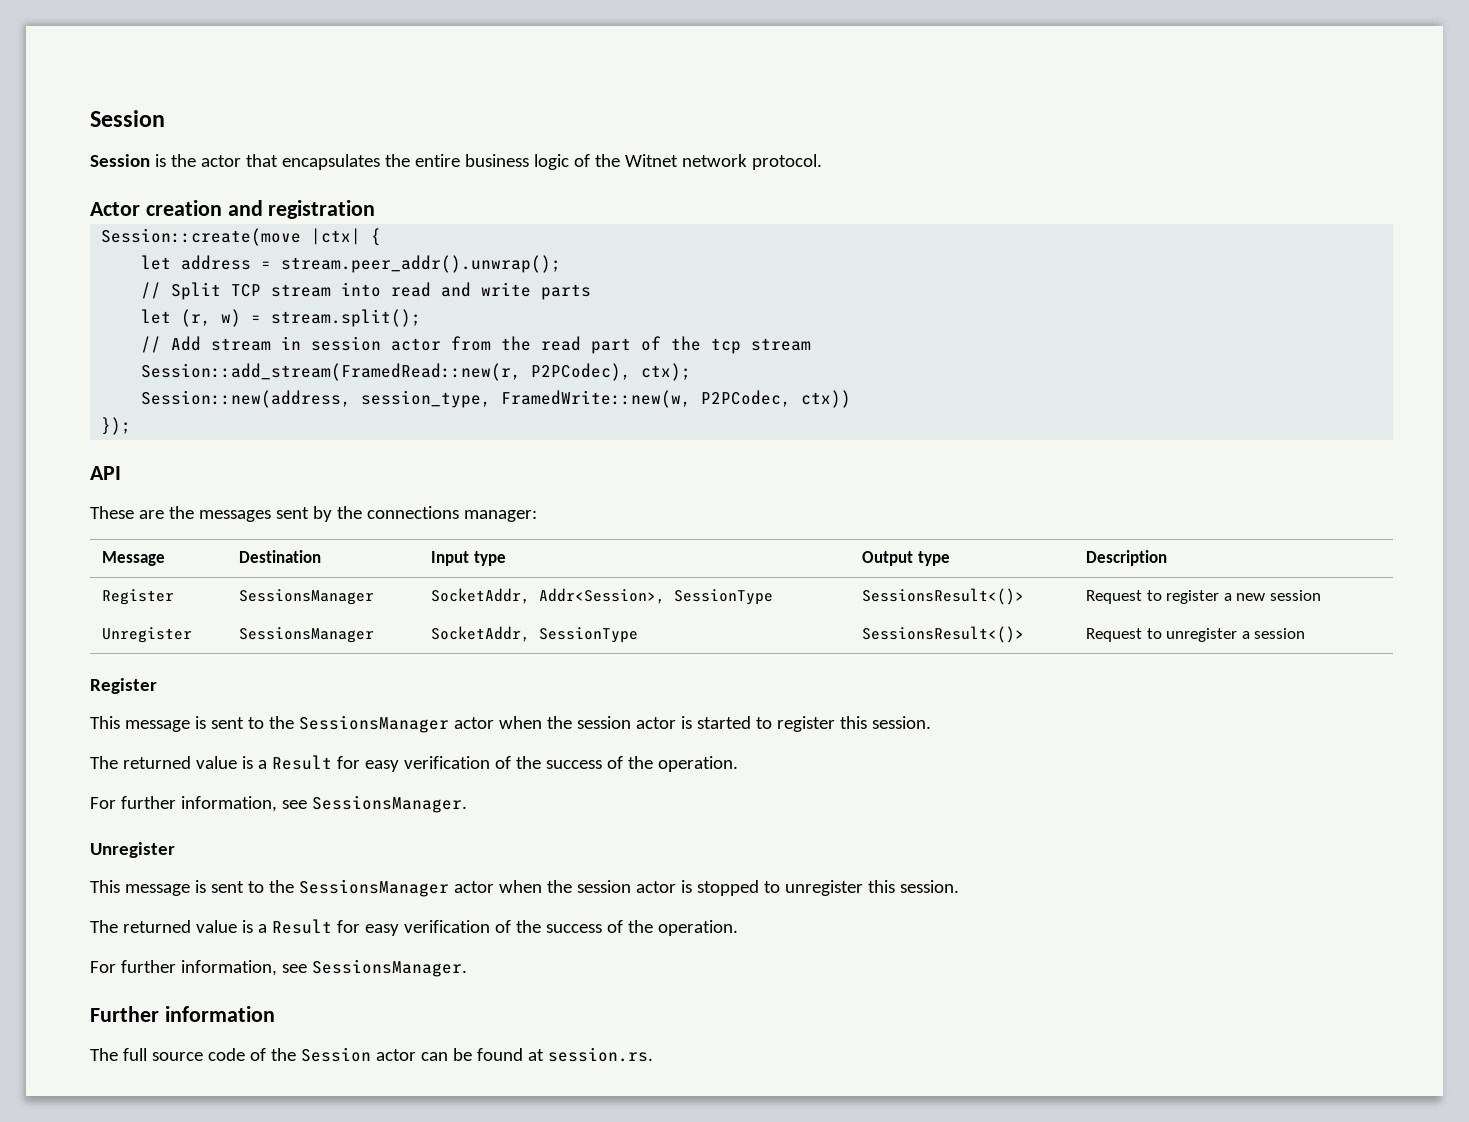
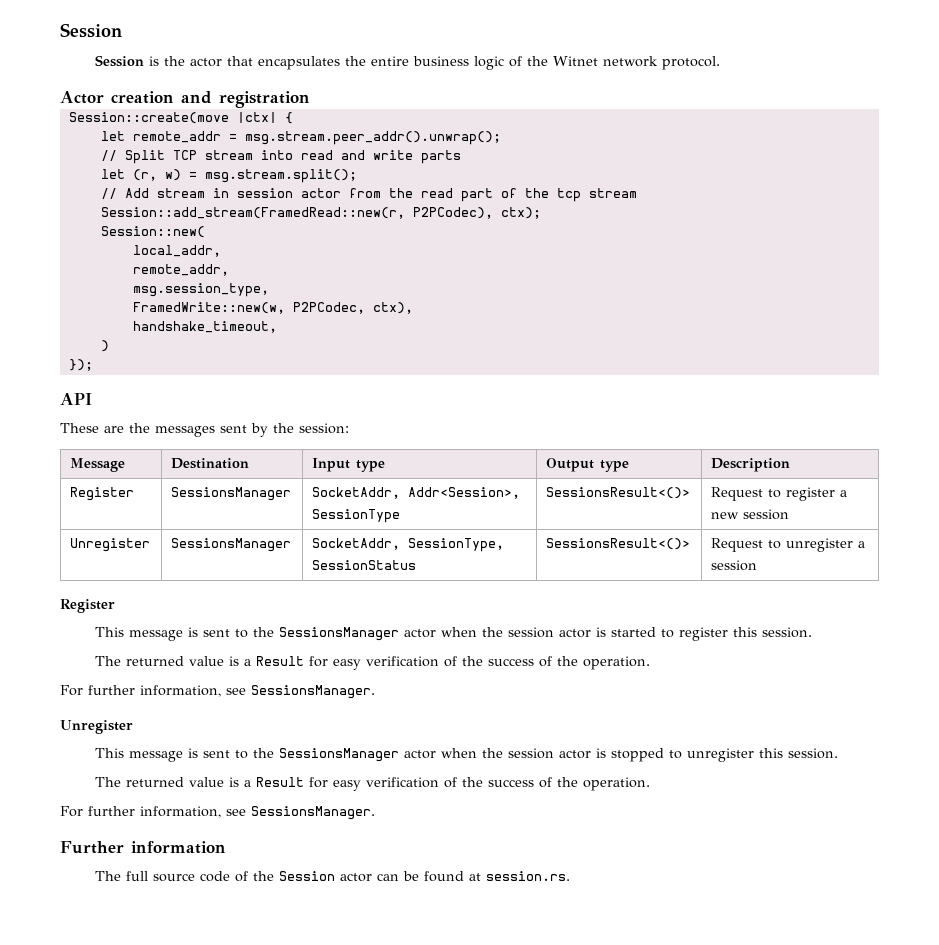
- let address = stream.peer_addr().unwrap();
+ let remote_addr = msg.stream.peer_addr().unwrap();
- let (r, w) = stream.split();
+ let (r, w) = msg.stream.split();
- Session::new(address, session_type, FramedWrite::new(w, P2PCodec, ctx))
+ Session::new(
+ local_addr,
+ remote_addr,
+ msg.session_type,
+ FramedWrite::new(w, P2PCodec, ctx),
+ handshake_timeout,
+ )
- These are the messages sent by the connections manager:
+ These are the messages sent by the session:
- Unregister | SessionsManager | SocketAddr, SessionType | SessionsResult<()> | Request to unregister a session
+ Unregister | SessionsManager | SocketAddr, SessionType, SessionStatus | SessionsResult<()> | Request to unregister a session

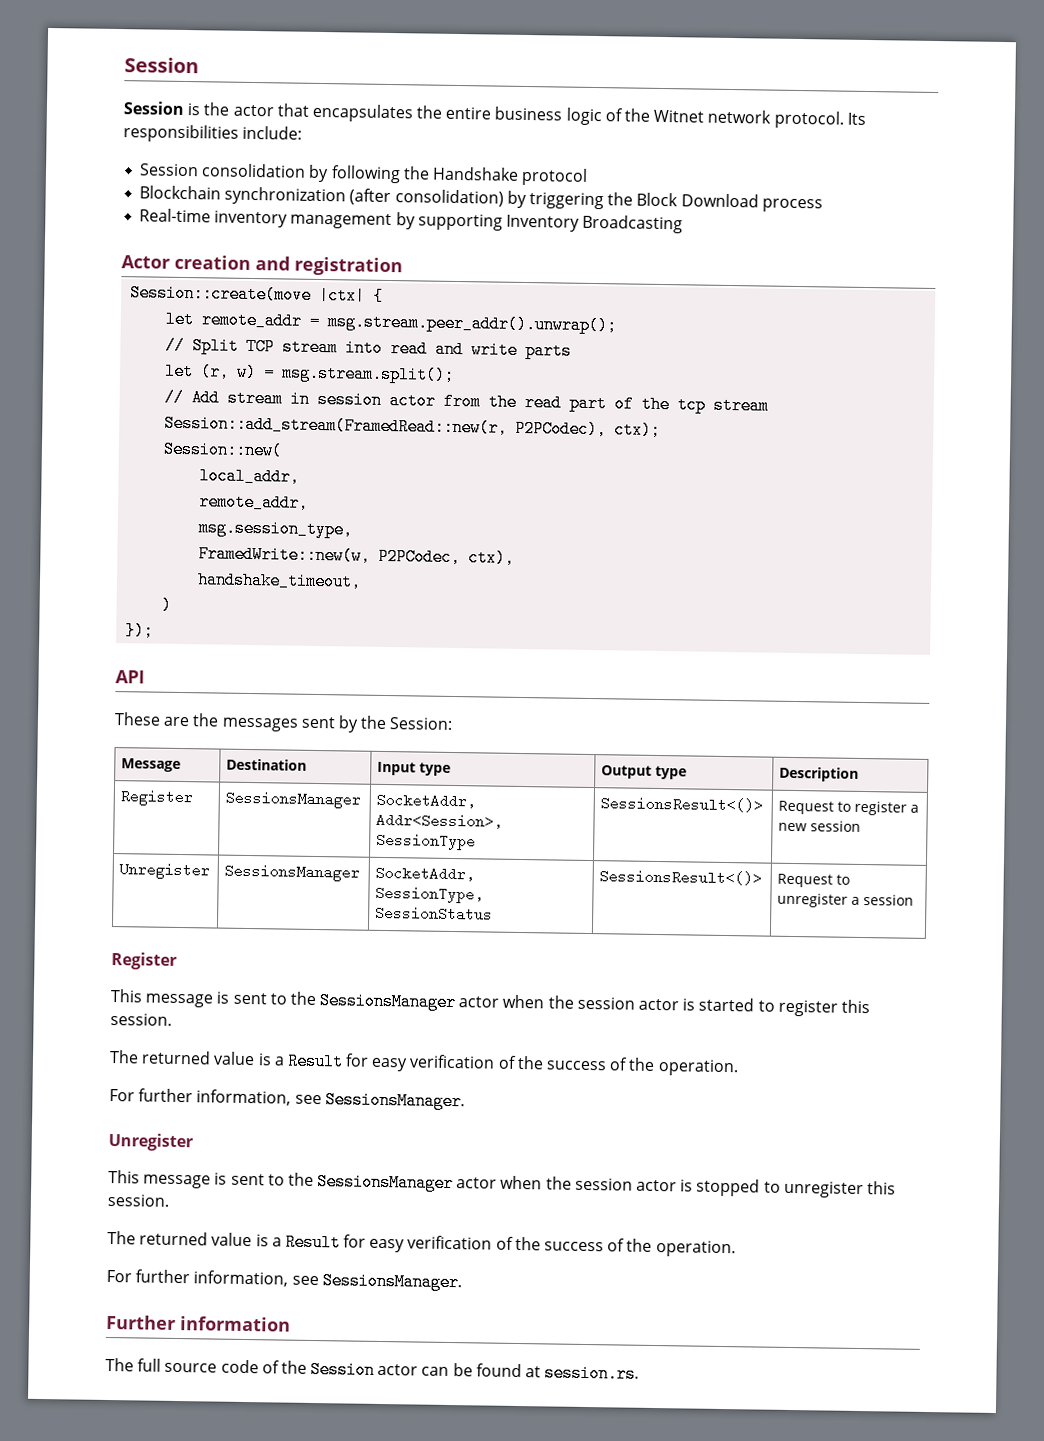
+ Its responsibilities include:
+ Session consolidation by following the Handshake protocol
+ Blockchain synchronization (after consolidation) by triggering the Block Download process
+ Real-time inventory management by supporting Inventory Broadcasting
- These are the messages sent by the session:
+ These are the messages sent by the Session:

